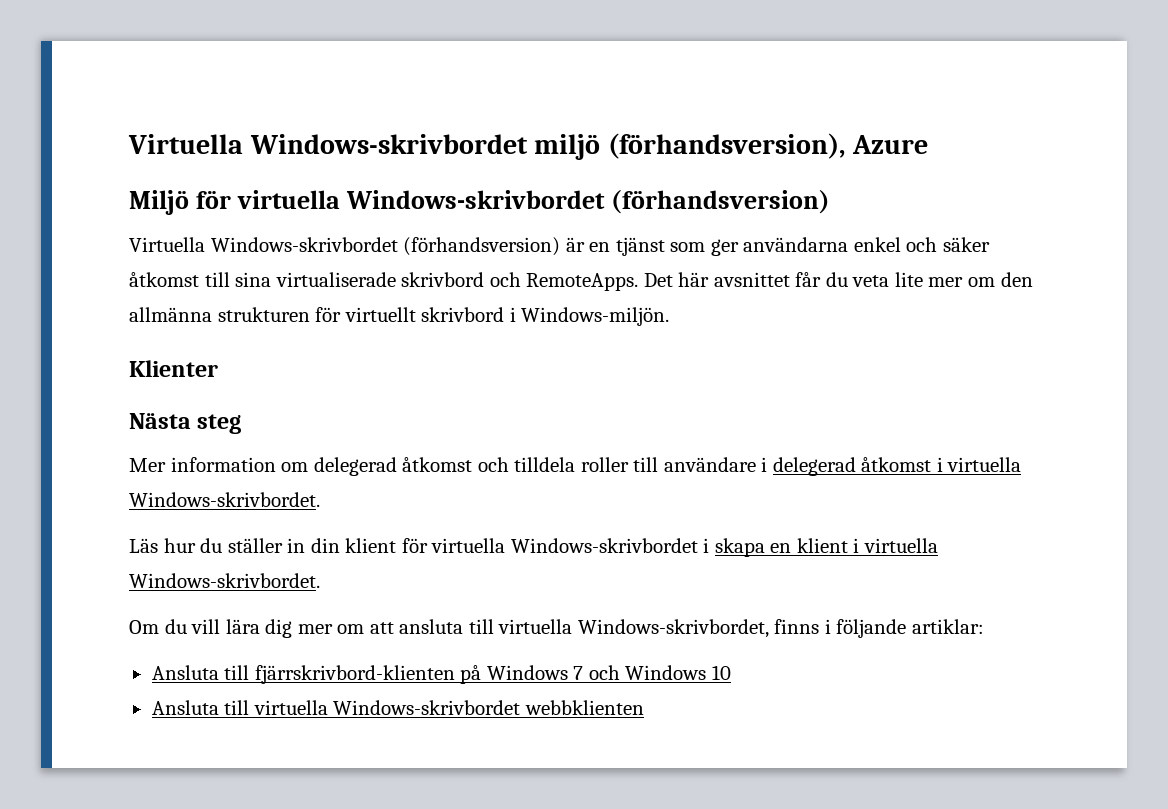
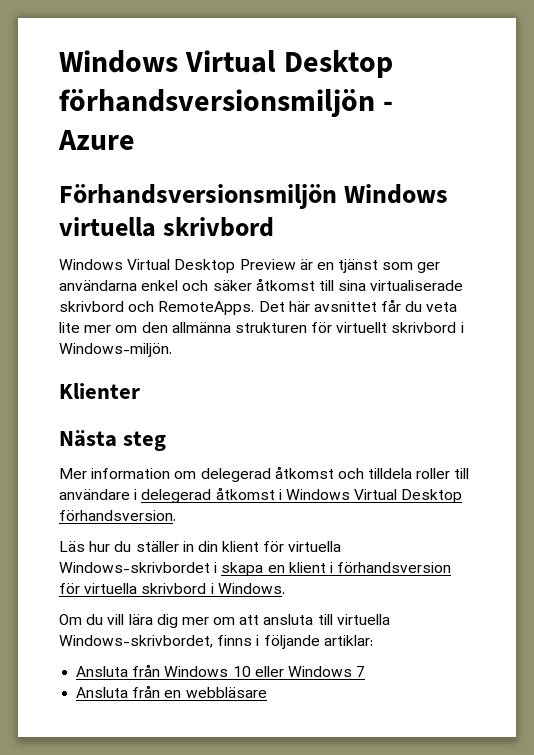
- Virtuella Windows-skrivbordet miljö (förhandsversion), Azure
- Miljö för virtuella Windows-skrivbordet (förhandsversion)
- Virtuella Windows-skrivbordet (förhandsversion) är en tjänst som ger användarna enkel och säker åtkomst till sina virtualiserade skrivbord och RemoteApps.
+ Windows Virtual Desktop förhandsversionsmiljön - Azure
+ Förhandsversionsmiljön Windows virtuella skrivbord
+ Windows Virtual Desktop Preview är en tjänst som ger användarna enkel och säker åtkomst till sina virtualiserade skrivbord och RemoteApps.
- Mer information om delegerad åtkomst och tilldela roller till användare i delegerad åtkomst i virtuella Windows-skrivbordet.
+ Mer information om delegerad åtkomst och tilldela roller till användare i delegerad åtkomst i Windows Virtual Desktop förhandsversion.
- Läs hur du ställer in din klient för virtuella Windows-skrivbordet i skapa en klient i virtuella Windows-skrivbordet.
+ Läs hur du ställer in din klient för virtuella Windows-skrivbordet i skapa en klient i förhandsversion för virtuella skrivbord i Windows.
- Ansluta till fjärrskrivbord-klienten på Windows 7 och Windows 10
- Ansluta till virtuella Windows-skrivbordet webbklienten
+ Ansluta från Windows 10 eller Windows 7
+ Ansluta från en webbläsare

